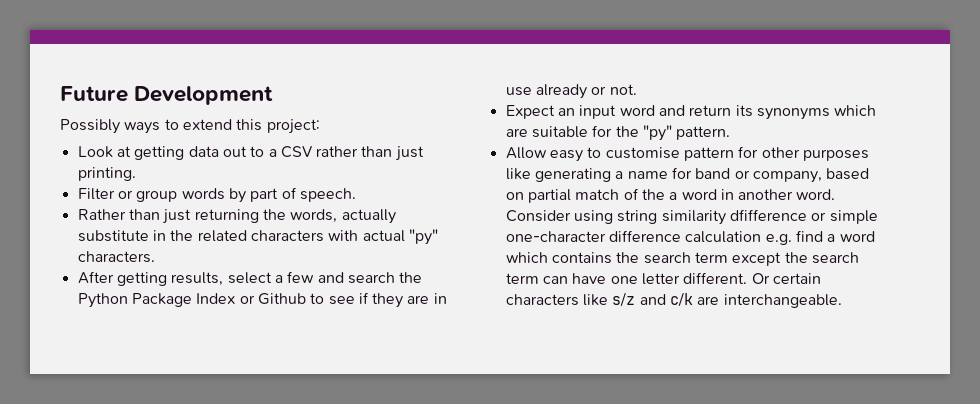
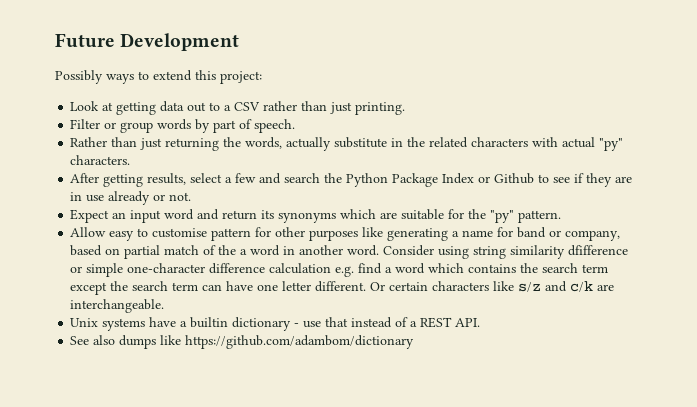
+ Unix systems have a builtin dictionary - use that instead of a REST API.
+ See also dumps like https://github.com/adambom/dictionary

